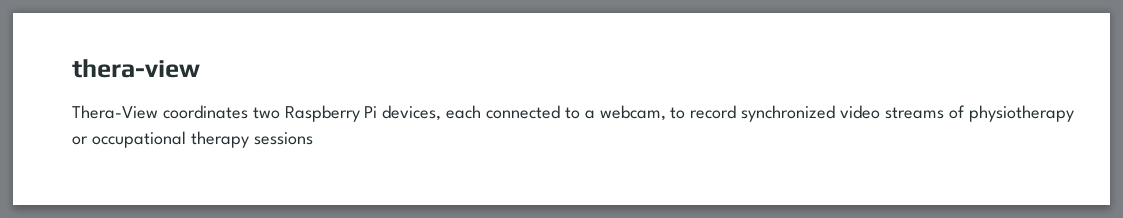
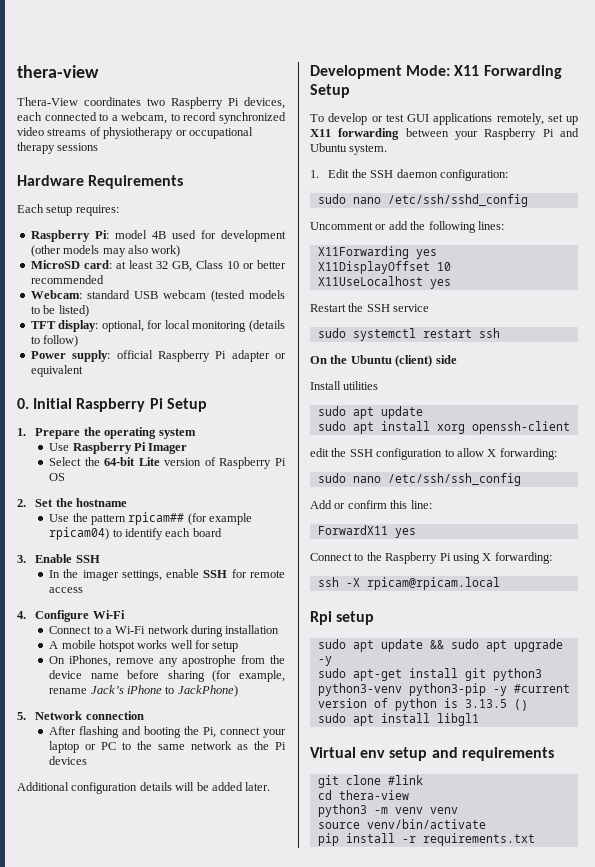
+ Hardware Requirements
+ Each setup requires:
+ Raspberry Pi: model 4B used for development (other models may also work)
+ MicroSD card: at least 32 GB, Class 10 or better recommended
+ Webcam: standard USB webcam (tested models to be listed)
+ TFT display: optional, for local monitoring (details to follow)
+ Power supply: official Raspberry Pi adapter or equivalent
+ 0. Initial Raspberry Pi Setup
+ 1. Prepare the operating system
+ Use Raspberry Pi Imager
+ Select the 64-bit Lite version of Raspberry Pi OS
+ 2. Set the hostname
+ Use the pattern rpicam## (for example rpicam04) to identify each board
+ 3. Enable SSH
+ In the imager settings, enable SSH for remote access
+ 4. Configure Wi-Fi
+ Connect to a Wi-Fi network during installation
+ A mobile hotspot works well for setup
+ On iPhones, remove any apostrophe from the device name before sharing (for example, rename Jack’s iPhone to JackPhone)
+ 5. Network connection
+ After flashing and booting the Pi, connect your laptop or PC to the same network as the Pi devices
+ Additional configuration details will be added later.
+ Development Mode: X11 Forwarding Setup
+ To develop or test GUI applications remotely, set up X11 forwarding between your Raspberry Pi and Ubuntu system.
+ 1. Edit the SSH daemon configuration:
+ sudo nano /etc/ssh/sshd_config
+ Uncomment or add the following lines:
+ X11Forwarding yes
+ X11DisplayOffset 10
+ X11UseLocalhost yes
+ Restart the SSH service
+ sudo systemctl restart ssh
+ On the Ubuntu (client) side
+ Install utilities
+ sudo apt update
+ sudo apt install xorg openssh-client
+ edit the SSH configuration to allow X forwarding:
+ sudo nano /etc/ssh/ssh_config
+ Add or confirm this line:
+ ForwardX11 yes
+ Connect to the Raspberry Pi using X forwarding:
+ ssh -X rpicam@rpicam.local
+ Rpi setup
+ sudo apt update && sudo apt upgrade -y
+ sudo apt-get install git python3 python3-venv python3-pip -y #current version of python is 3.13.5 ()
+ sudo apt install libgl1
+ Virtual env setup and requirements
+ git clone #link
+ cd thera-view
+ python3 -m venv venv
+ source venv/bin/activate
+ pip install -r requirements.txt

